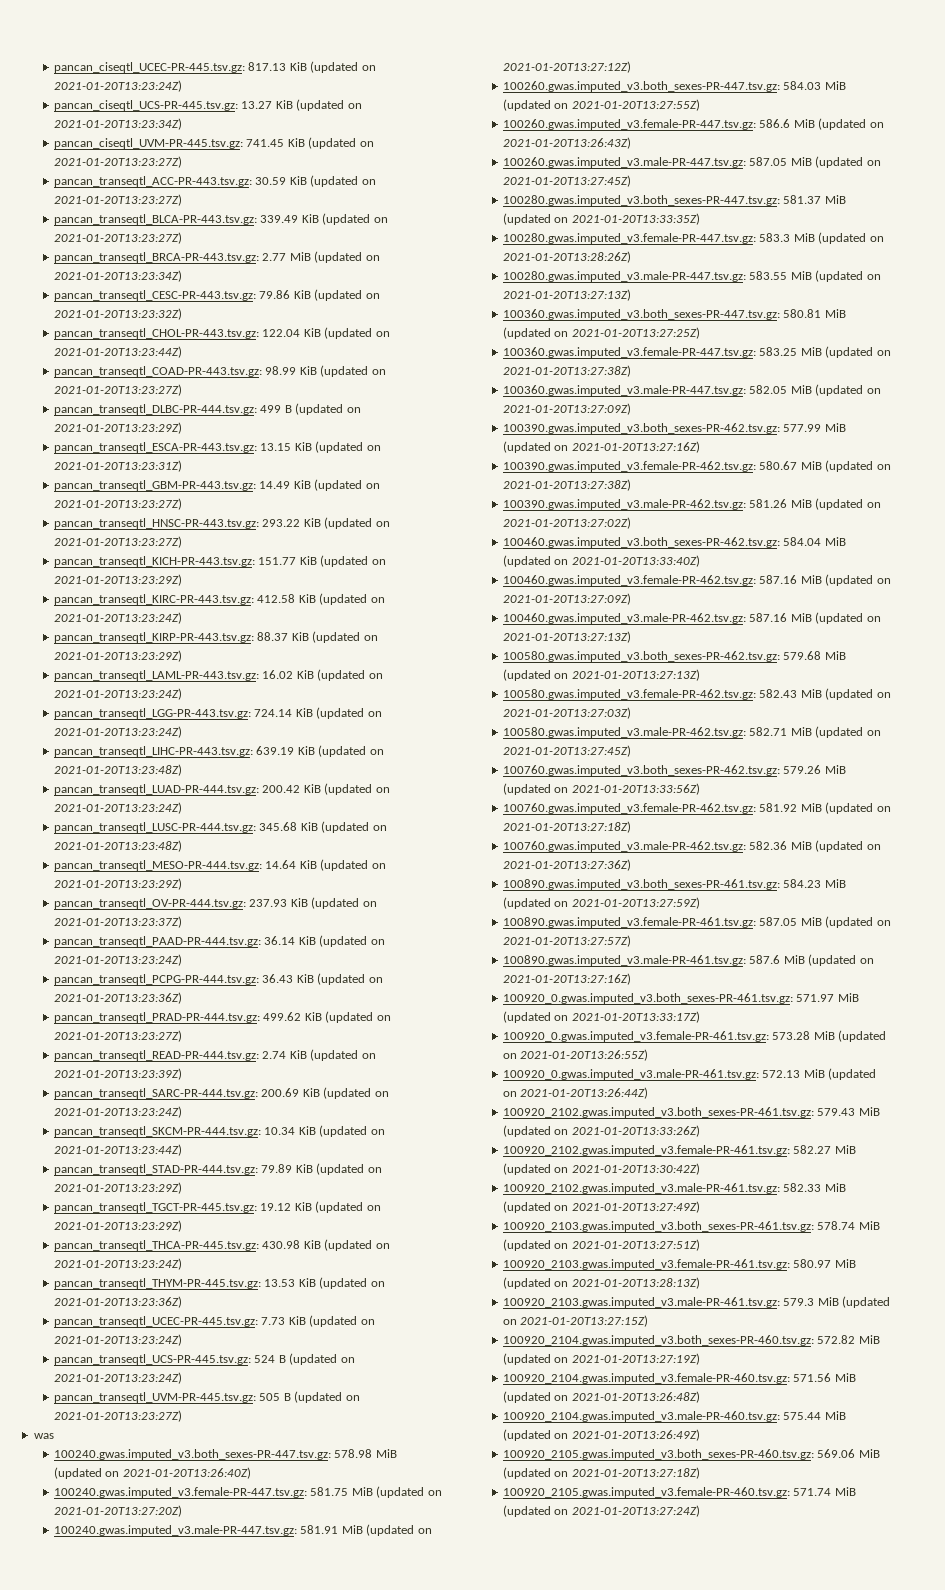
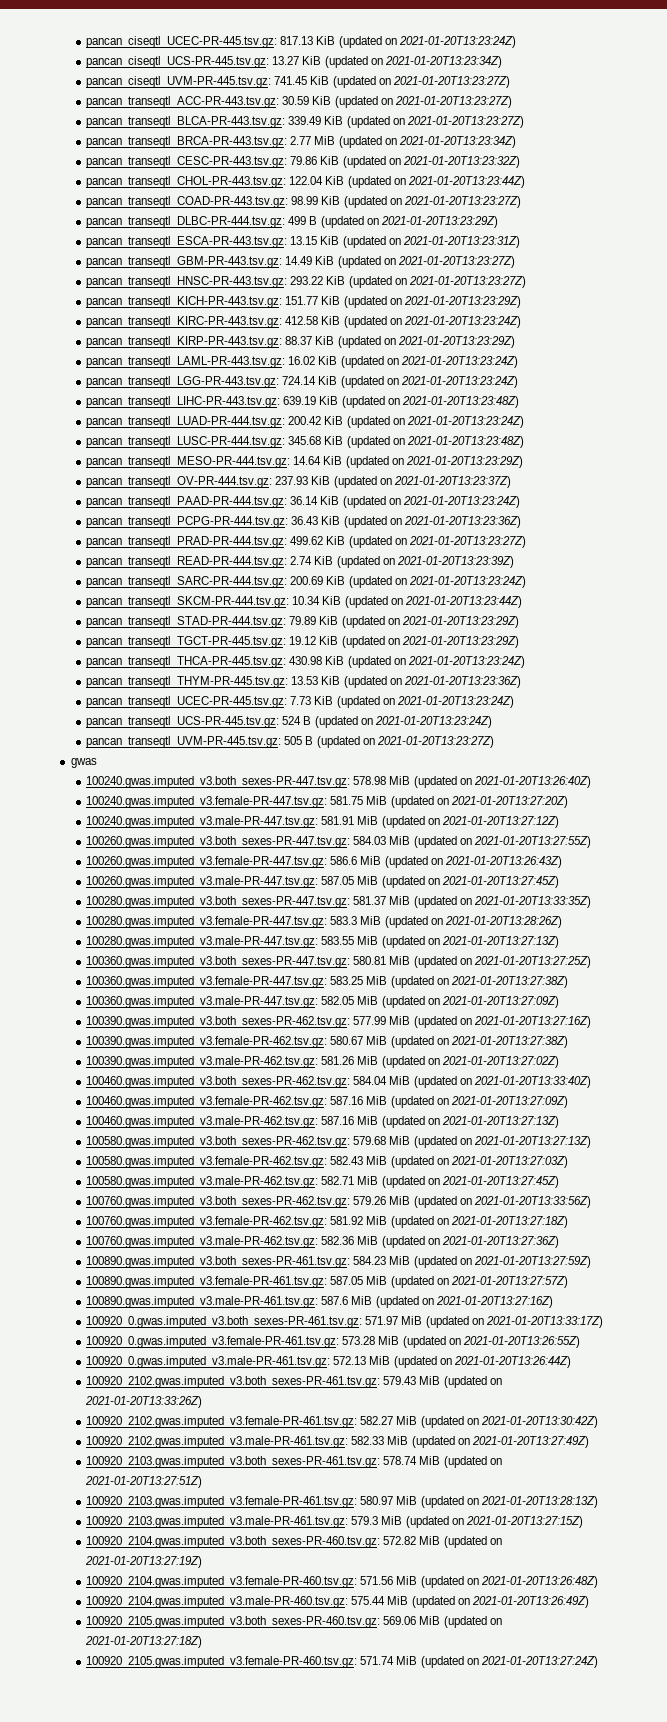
- was
+ gwas

